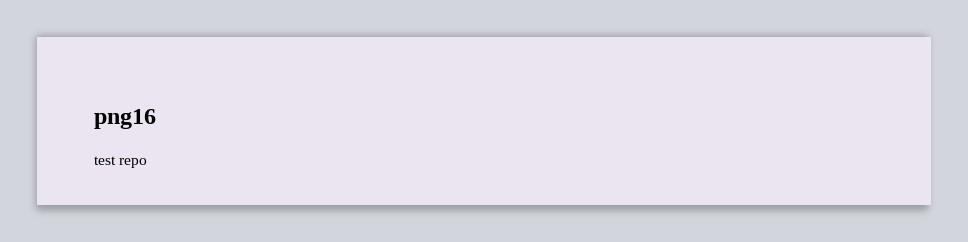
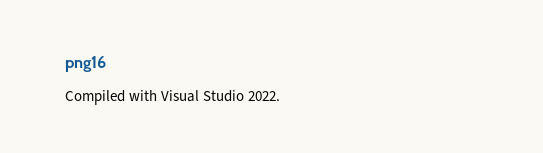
- test repo
+ Compiled with Visual Studio 2022.

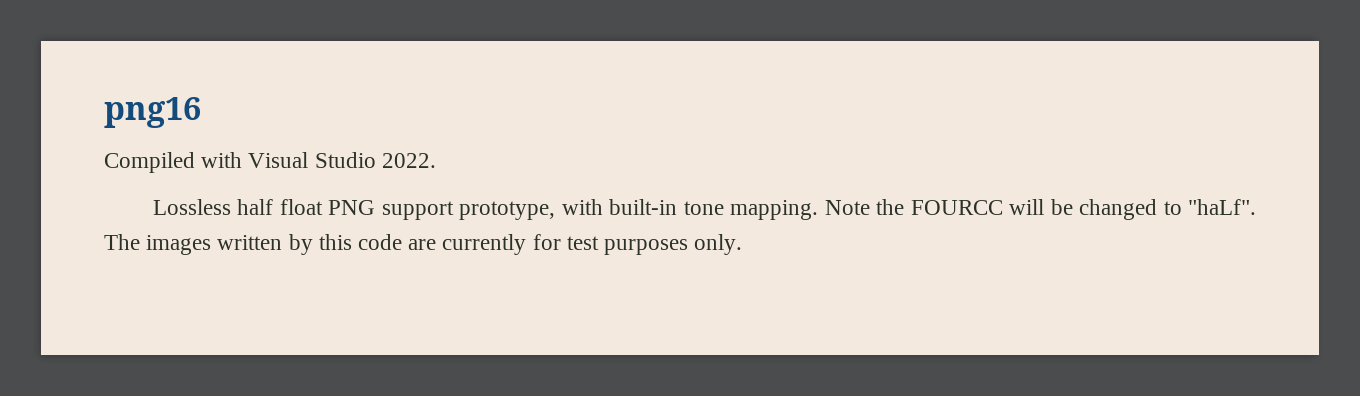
+ Lossless half float PNG support prototype, with built-in tone mapping. Note the FOURCC will be changed to "haLf". The images written by this code are currently for test purposes only.

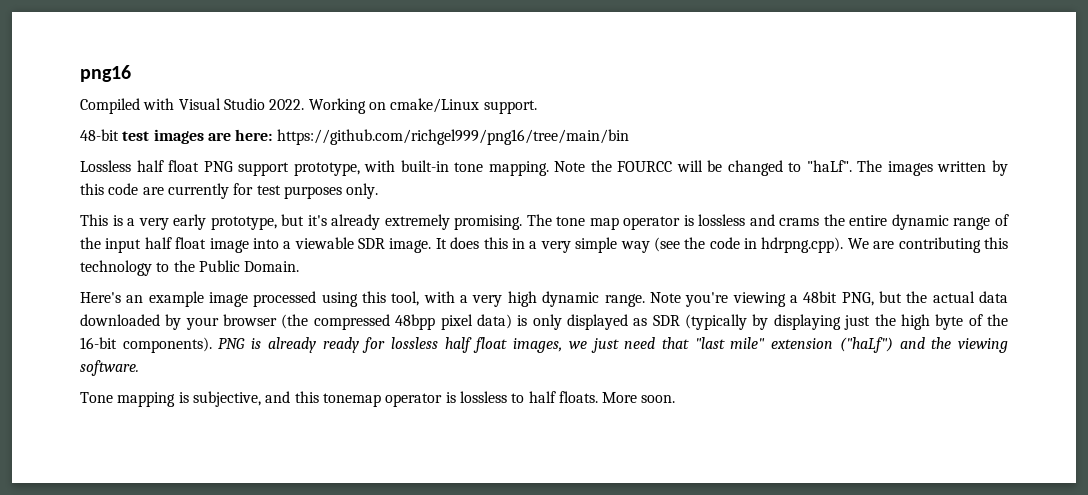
+ Working on cmake/Linux support.
+ 48-bit test images are here: https://github.com/richgel999/png16/tree/main/bin
+ This is a very early prototype, but it's already extremely promising. The tone map operator is lossless and crams the entire dynamic range of the input half float image into a viewable SDR image. It does this in a very simple way (see the code in hdrpng.cpp). We are contributing this technology to the Public Domain.
+ Here's an example image processed using this tool, with a very high dynamic range. Note you're viewing a 48bit PNG, but the actual data downloaded by your browser (the compressed 48bpp pixel data) is only displayed as SDR (typically by displaying just the high byte of the 16-bit components). PNG is already ready for lossless half float images, we just need that "last mile" extension ("haLf") and the viewing software.
+ Tone mapping is subjective, and this tonemap operator is lossless to half floats. More soon.

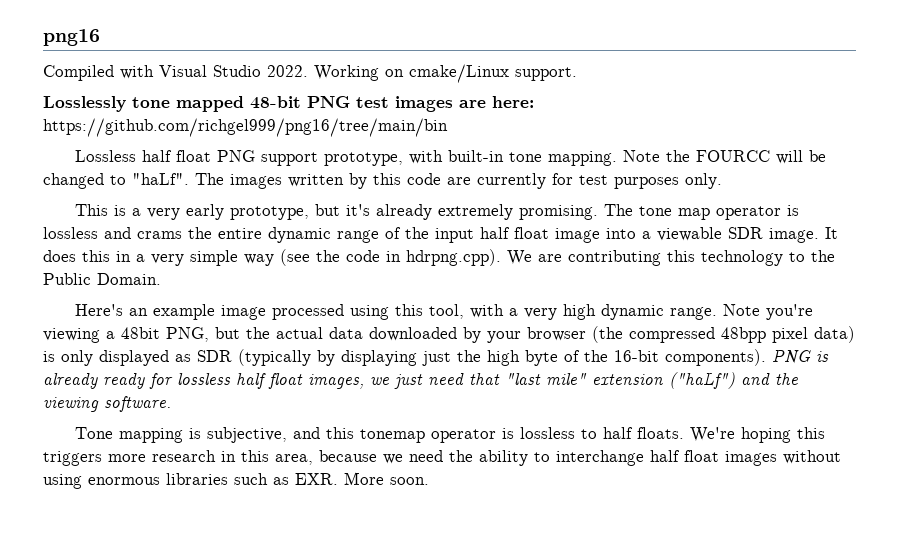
- 48-bit test images are here: https://github.com/richgel999/png16/tree/main/bin
+ Losslessly tone mapped 48-bit PNG test images are here: https://github.com/richgel999/png16/tree/main/bin
- More soon.
+ We're hoping this triggers more research in this area, because we need the ability to interchange half float images without using enormous libraries such as EXR. More soon.

